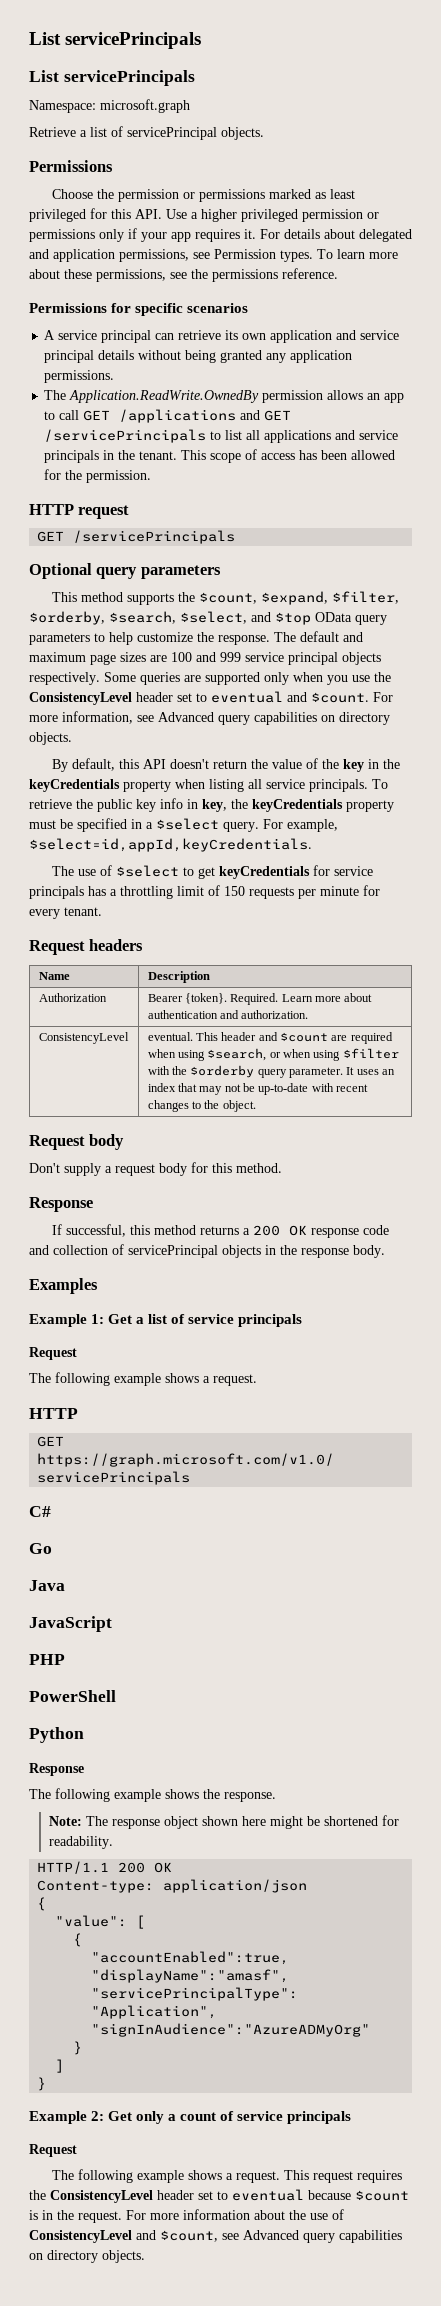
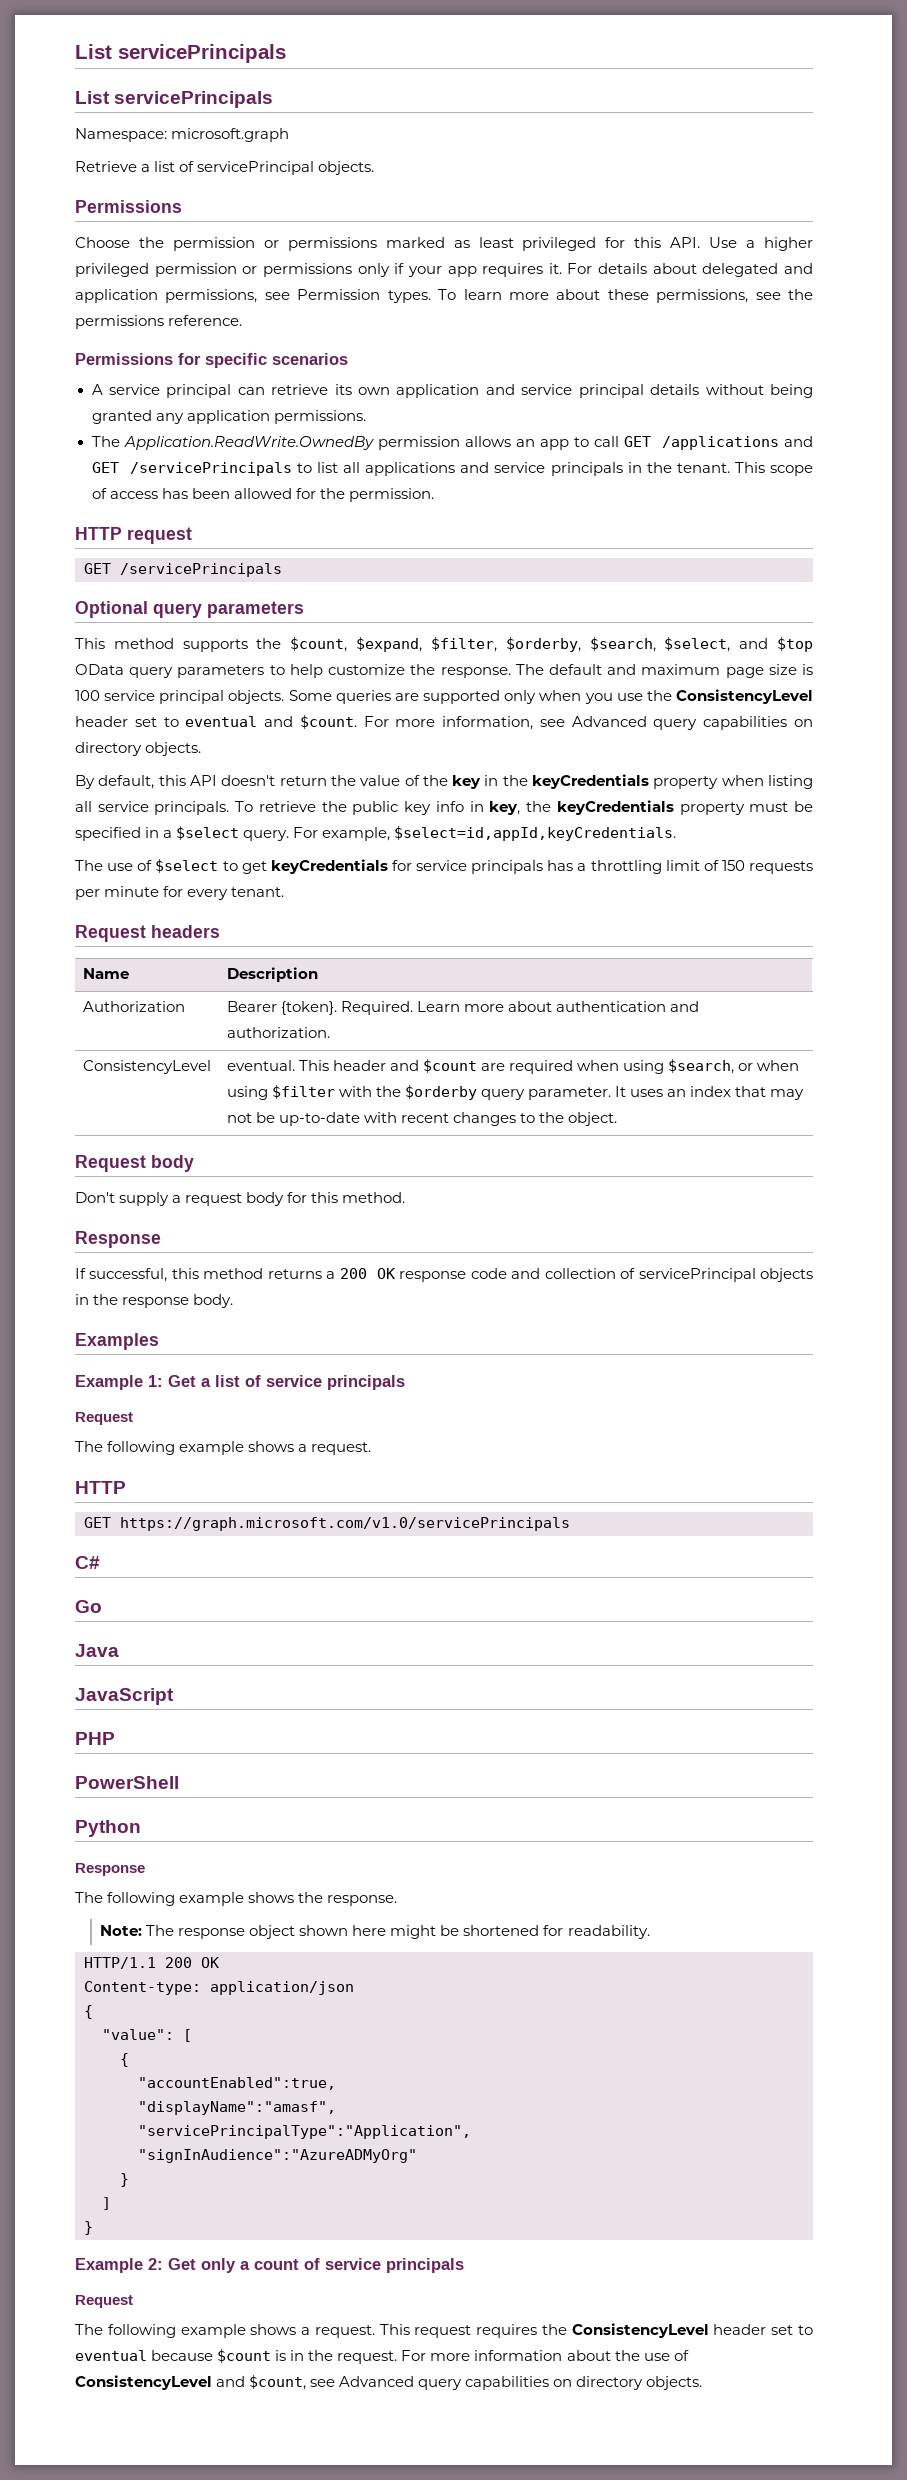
- The default and maximum page sizes are 100 and 999 service principal objects respectively.
+ The default and maximum page size is 100 service principal objects.

